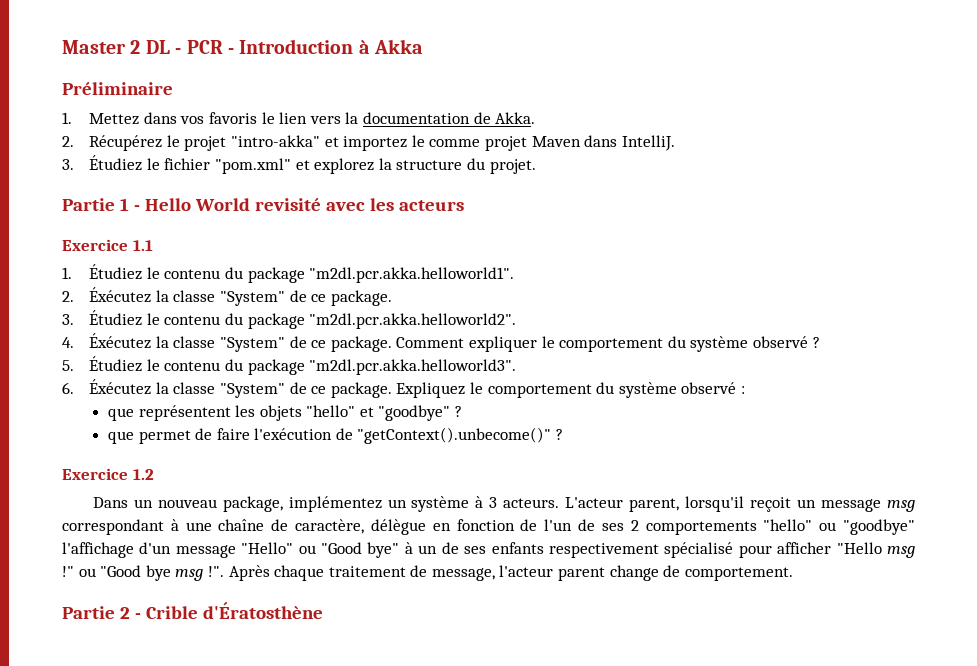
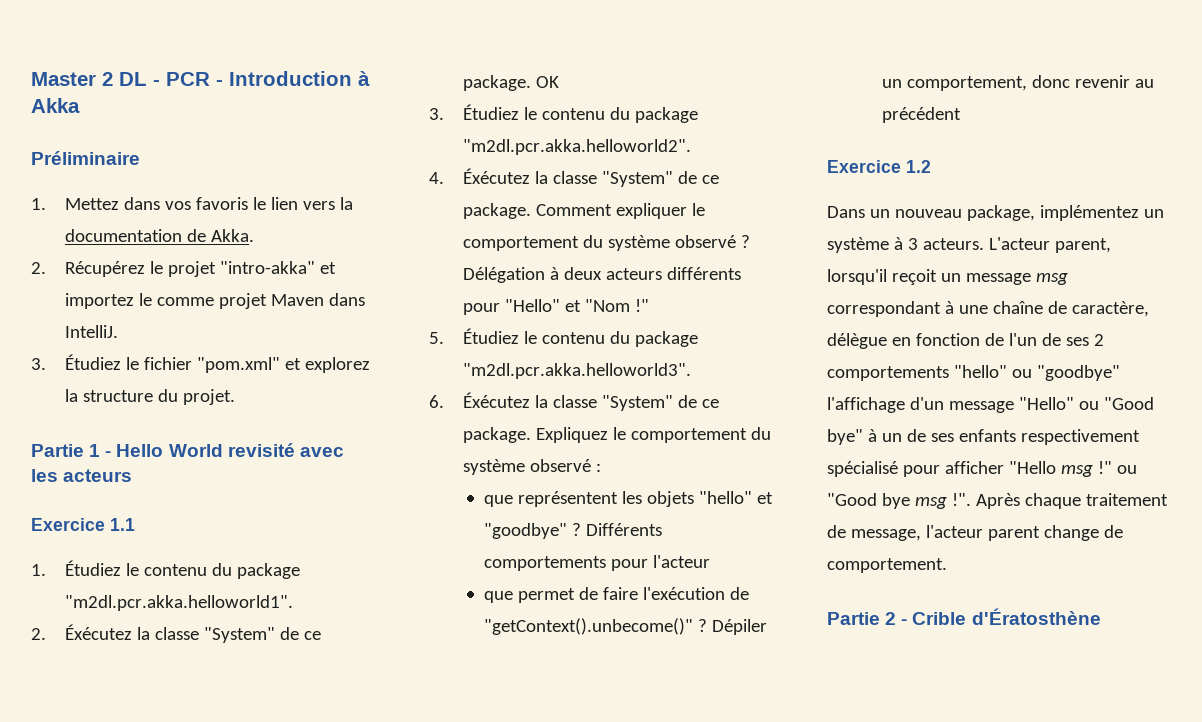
+ OK
+ Délégation à deux acteurs différents pour "Hello" et "Nom !"
+ Différents comportements pour l'acteur
+ Dépiler un comportement, donc revenir au précédent

